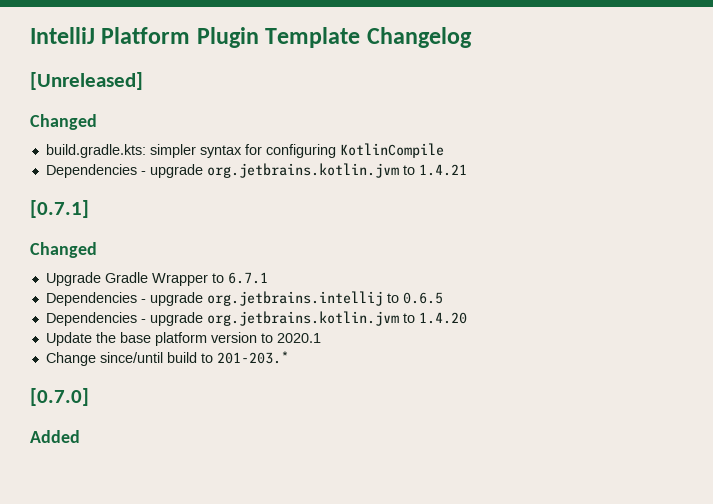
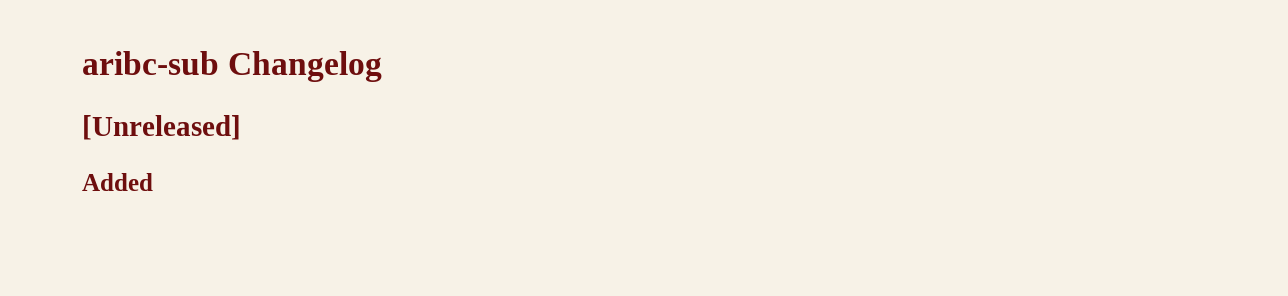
- IntelliJ Platform Plugin Template Changelog
+ aribc-sub Changelog
  [Unreleased]
- Changed
- build.gradle.kts: simpler syntax for configuring KotlinCompile
- Dependencies - upgrade org.jetbrains.kotlin.jvm to 1.4.21
- [0.7.1]
- Changed
- Upgrade Gradle Wrapper to 6.7.1
- Dependencies - upgrade org.jetbrains.intellij to 0.6.5
- Dependencies - upgrade org.jetbrains.kotlin.jvm to 1.4.20
- Update the base platform version to 2020.1
- Change since/until build to 201-203.*
- [0.7.0]

